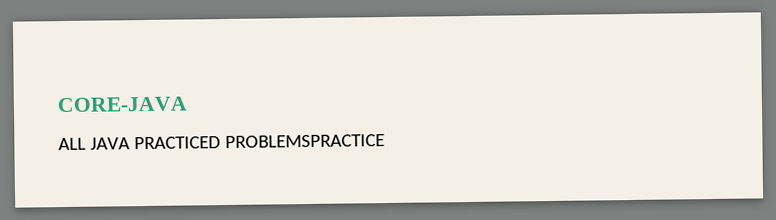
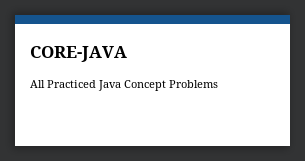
- ALL JAVA PRACTICED PROBLEMSPRACTICE
+ All Practiced Java Concept Problems

